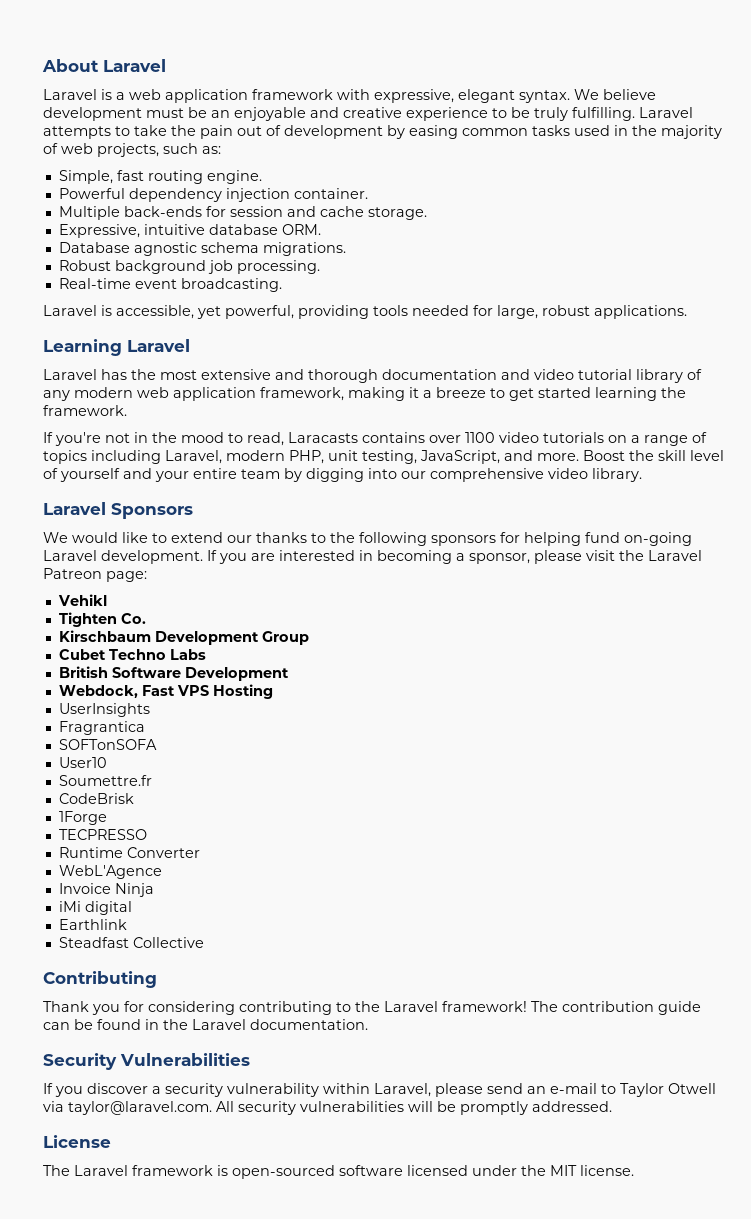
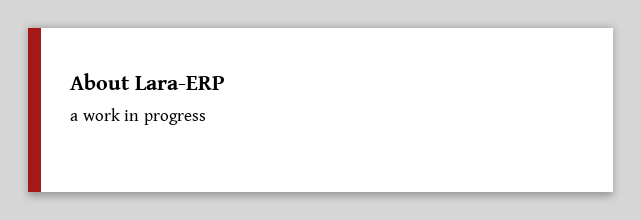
- About Laravel
- Laravel is a web application framework with expressive, elegant syntax. We believe development must be an enjoyable and creative experience to be truly fulfilling. Laravel attempts to take the pain out of development by easing common tasks used in the majority of web projects, such as:
- Simple, fast routing engine.
- Powerful dependency injection container.
- Multiple back-ends for session and cache storage.
- Expressive, intuitive database ORM.
- Database agnostic schema migrations.
- Robust background job processing.
- Real-time event broadcasting.
- Laravel is accessible, yet powerful, providing tools needed for large, robust applications.
- Learning Laravel
- Laravel has the most extensive and thorough documentation and video tutorial library of any modern web application framework, making it a breeze to get started learning the framework.
- If you're not in the mood to read, Laracasts contains over 1100 video tutorials on a range of topics including Laravel, modern PHP, unit testing, JavaScript, and more. Boost the skill level of yourself and your entire team by digging into our comprehensive video library.
- Laravel Sponsors
- We would like to extend our thanks to the following sponsors for helping fund on-going Laravel development. If you are interested in becoming a sponsor, please visit the Laravel Patreon page:
- Vehikl
- Tighten Co.
- Kirschbaum Development Group
- Cubet Techno Labs
- British Software Development
- Webdock, Fast VPS Hosting
- UserInsights
- Fragrantica
- SOFTonSOFA
- User10
- Soumettre.fr
- CodeBrisk
- 1Forge
- TECPRESSO
- Runtime Converter
- WebL'Agence
- Invoice Ninja
- iMi digital
- Earthlink
- Steadfast Collective
- Contributing
- Thank you for considering contributing to the Laravel framework! The contribution guide can be found in the Laravel documentation.
- Security Vulnerabilities
- If you discover a security vulnerability within Laravel, please send an e-mail to Taylor Otwell via taylor@laravel.com. All security vulnerabilities will be promptly addressed.
- License
- The Laravel framework is open-sourced software licensed under the MIT license.
+ About Lara-ERP
+ a work in progress

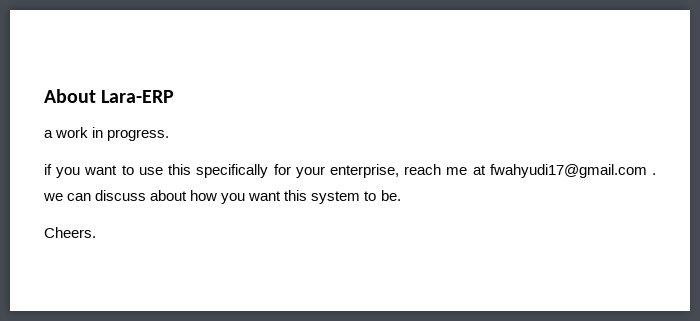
- a work in progress
+ a work in progress.
+ if you want to use this specifically for your enterprise, reach me at fwahyudi17@gmail.com . we can discuss about how you want this system to be.
+ Cheers.

